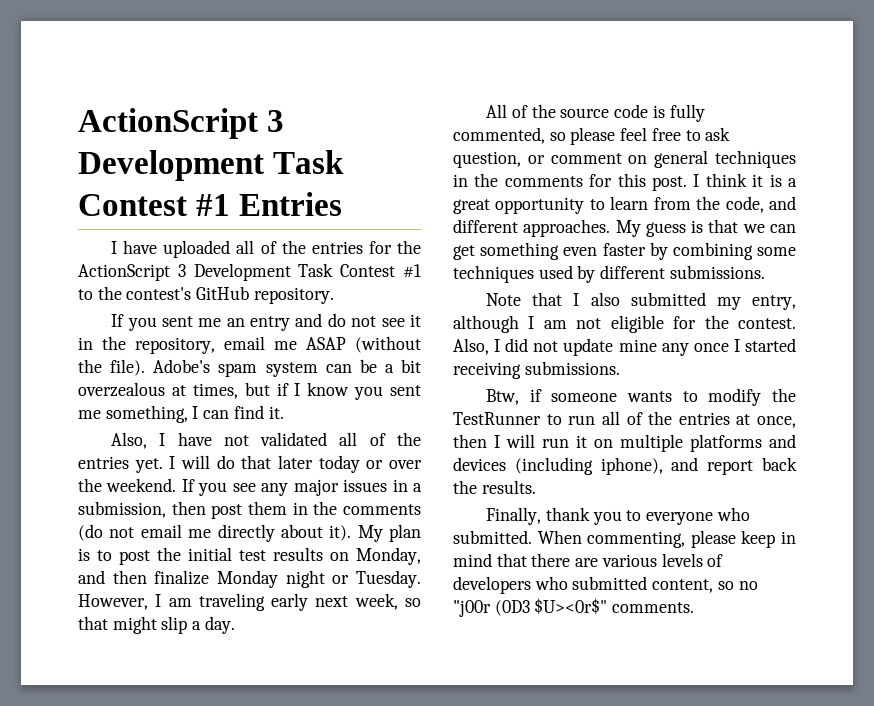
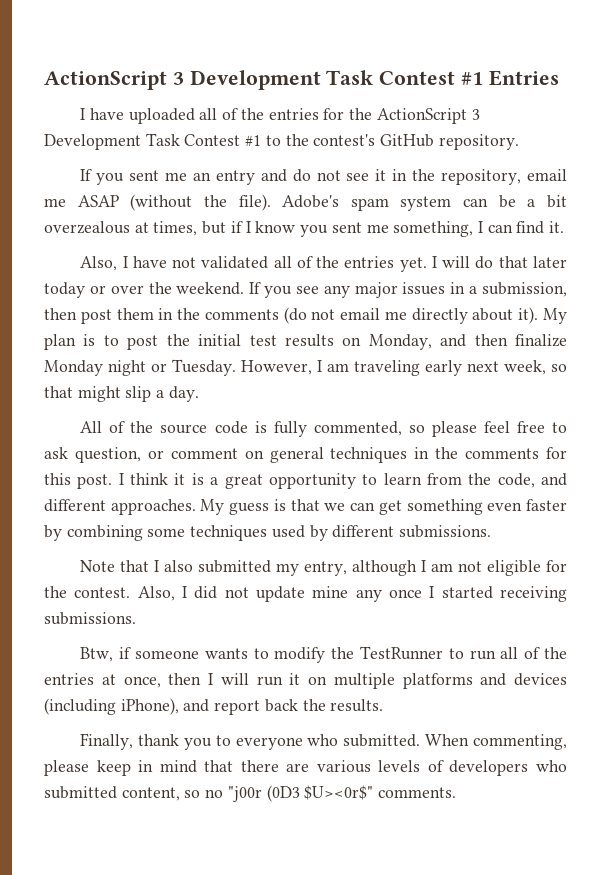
- Btw, if someone wants to modify the TestRunner to run all of the entries at once, then I will run it on multiple platforms and devices (including iphone), and report back the results.
+ Btw, if someone wants to modify the TestRunner to run all of the entries at once, then I will run it on multiple platforms and devices (including iPhone), and report back the results.

